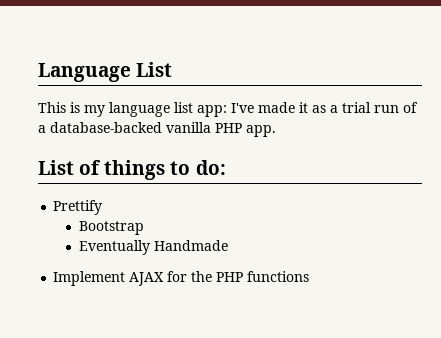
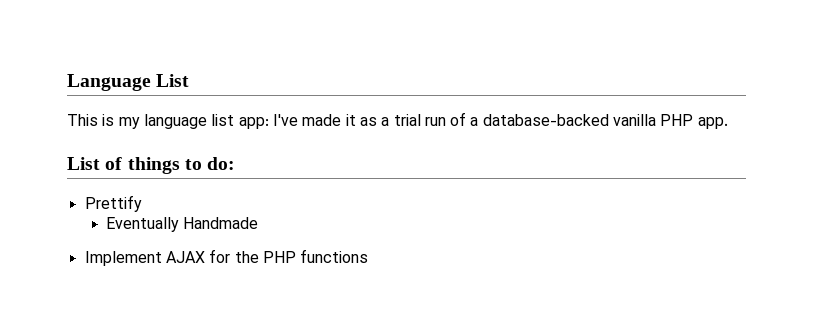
- Bootstrap

